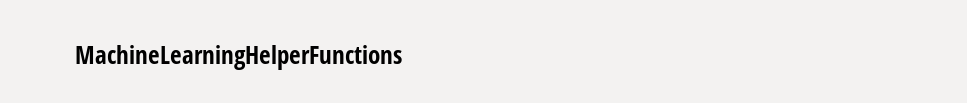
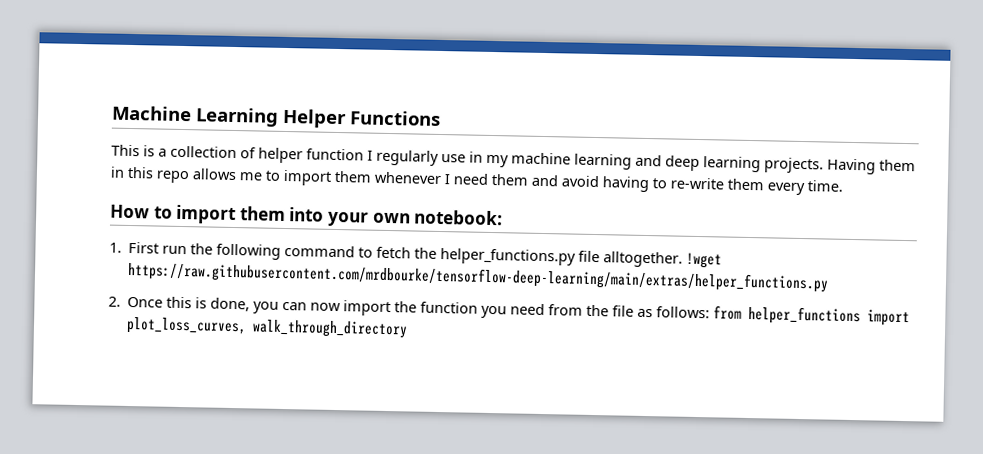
- MachineLearningHelperFunctions
+ Machine Learning Helper Functions
+ This is a collection of helper function I regularly use in my machine learning and deep learning projects. Having them in this repo allows me to import them whenever I need them and avoid having to re-write them every time.
+ How to import them into your own notebook:
+ 1. First run the following command to fetch the helper_functions.py file alltogether. !wget https://raw.githubusercontent.com/mrdbourke/tensorflow-deep-learning/main/extras/helper_functions.py
+ 2. Once this is done, you can now import the function you need from the file as follows: from helper_functions import plot_loss_curves, walk_through_directory

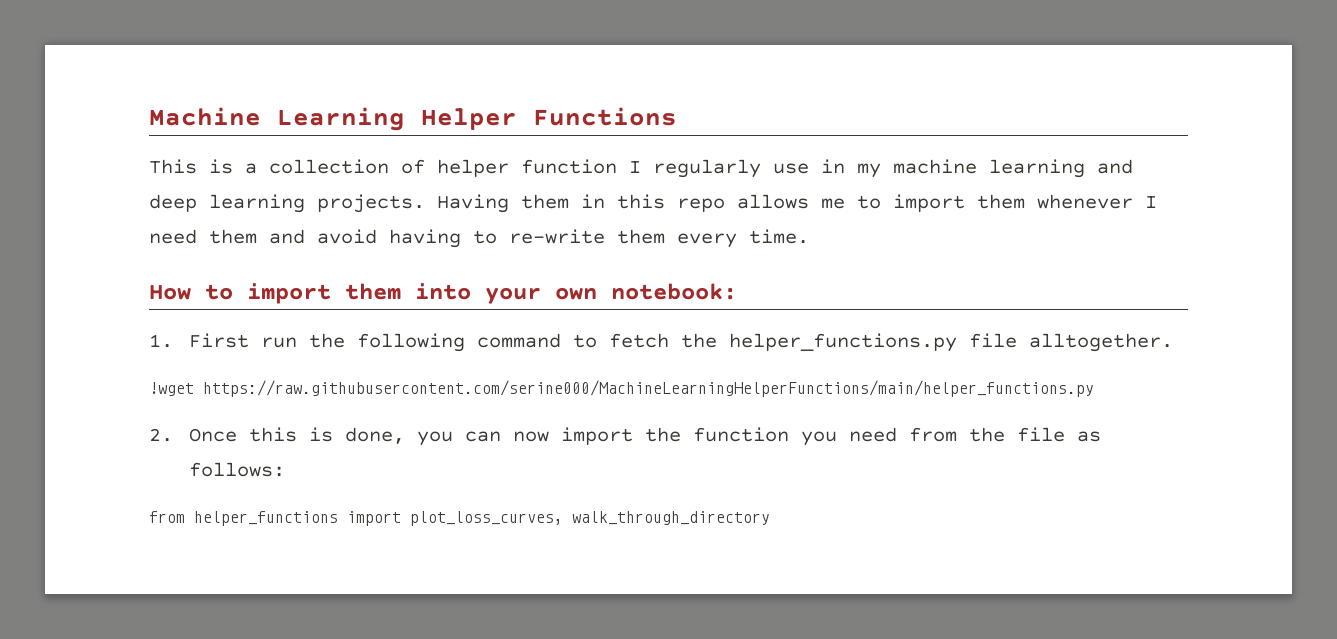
- 1. First run the following command to fetch the helper_functions.py file alltogether. !wget https://raw.githubusercontent.com/mrdbourke/tensorflow-deep-learning/main/extras/helper_functions.py
+ 1. First run the following command to fetch the helper_functions.py file alltogether.
+ !wget https://raw.githubusercontent.com/serine000/MachineLearningHelperFunctions/main/helper_functions.py
- 2. Once this is done, you can now import the function you need from the file as follows: from helper_functions import plot_loss_curves, walk_through_directory
+ 2. Once this is done, you can now import the function you need from the file as follows:
+ from helper_functions import plot_loss_curves, walk_through_directory

